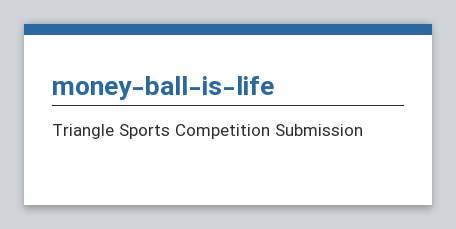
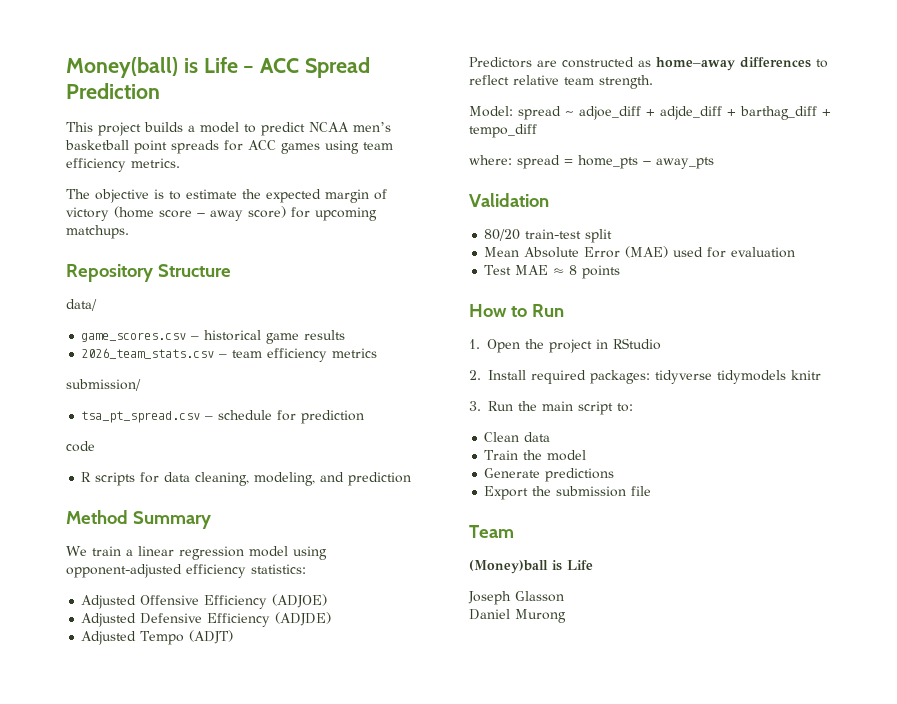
- money-ball-is-life
- Triangle Sports Competition Submission
+ Money(ball) is Life – ACC Spread Prediction
+ This project builds a model to predict NCAA men’s basketball point spreads for ACC games using team efficiency metrics.
+ The objective is to estimate the expected margin of victory (home score − away score) for upcoming matchups.
+ Repository Structure
+ data/
+ game_scores.csv – historical game results
+ 2026_team_stats.csv – team efficiency metrics
+ submission/
+ tsa_pt_spread.csv – schedule for prediction
+ code
+ R scripts for data cleaning, modeling, and prediction
+ Method Summary
+ We train a linear regression model using opponent-adjusted efficiency statistics:
+ Adjusted Offensive Efficiency (ADJOE)
+ Adjusted Defensive Efficiency (ADJDE)
+ Adjusted Tempo (ADJT)
+ Predictors are constructed as home–away differences to reflect relative team strength.
+ Model: spread ~ adjoe_diff + adjde_diff + barthag_diff + tempo_diff
+ where: spread = home_pts − away_pts
+ Validation
+ 80/20 train-test split
+ Mean Absolute Error (MAE) used for evaluation
+ Test MAE ≈ 8 points
+ How to Run
+ 1. Open the project in RStudio
+ 2. Install required packages: tidyverse tidymodels knitr
+ 3. Run the main script to:
+ Clean data
+ Train the model
+ Generate predictions
+ Export the submission file
+ Team
+ (Money)ball is Life
+ Joseph Glasson
+ Daniel Murong

